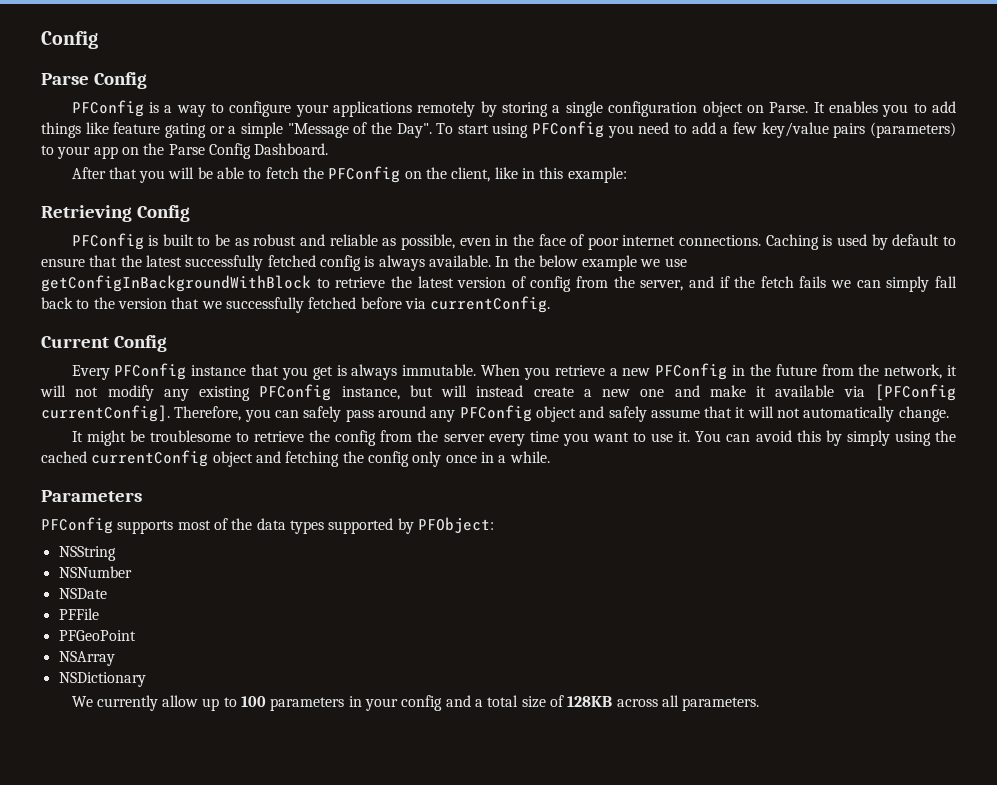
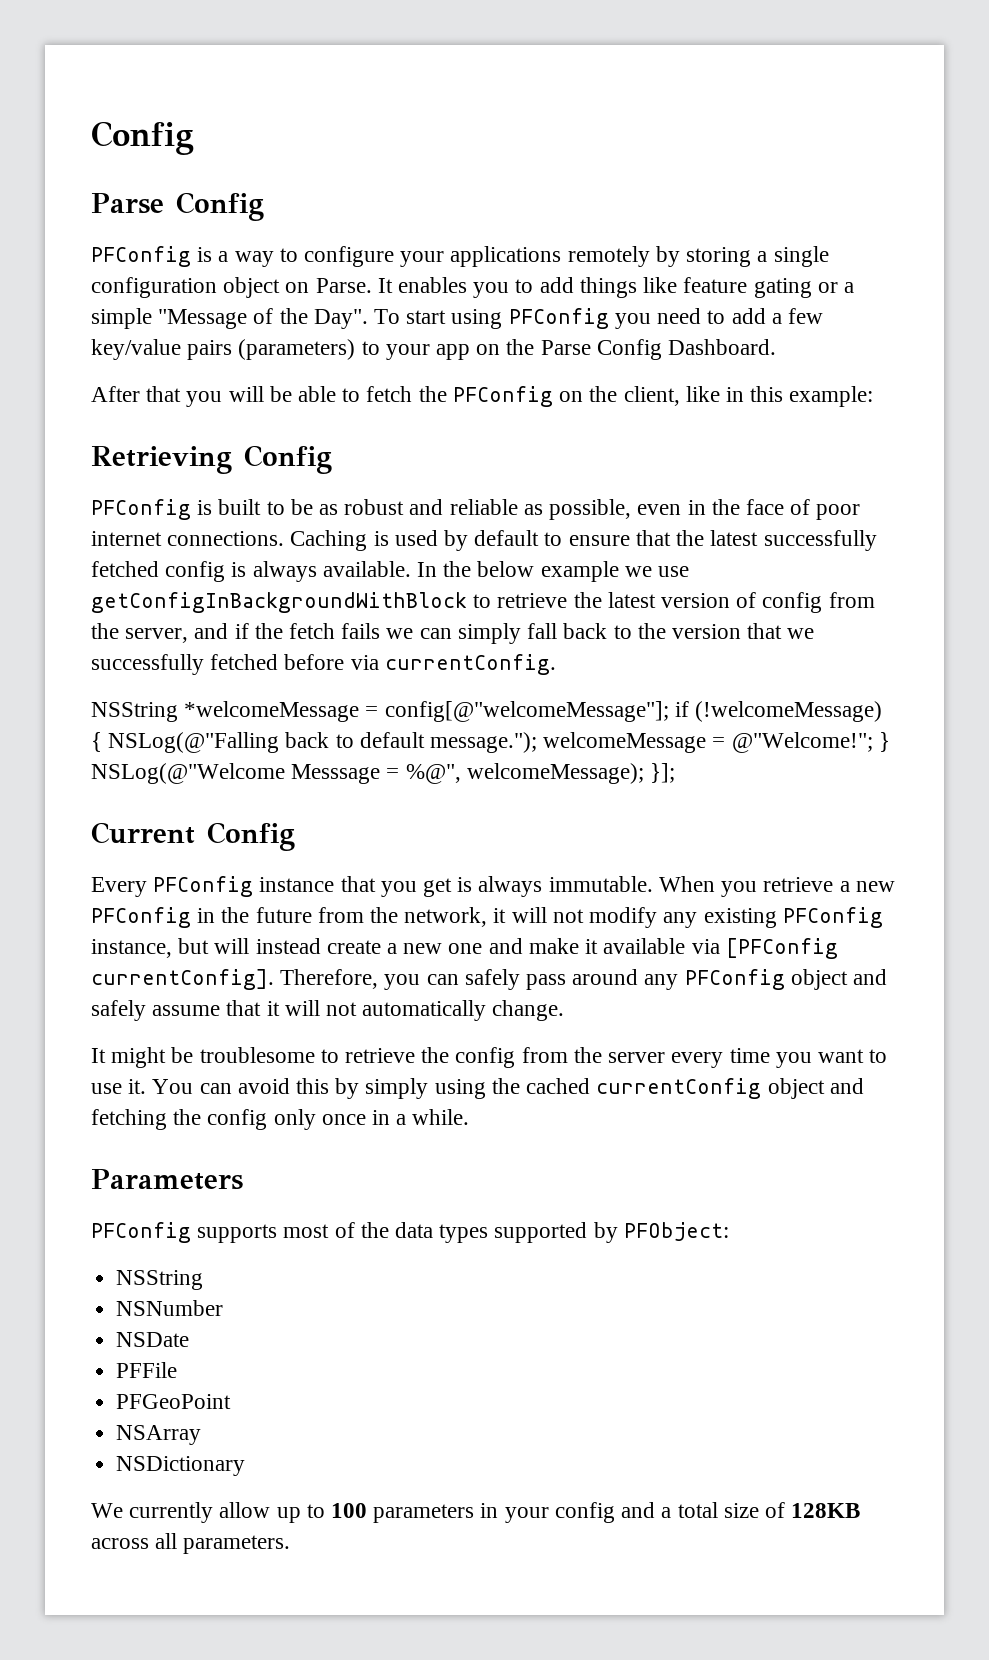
+ NSString *welcomeMessage = config[@"welcomeMessage"]; if (!welcomeMessage) { NSLog(@"Falling back to default message."); welcomeMessage = @"Welcome!"; } NSLog(@"Welcome Messsage = %@", welcomeMessage); }];

